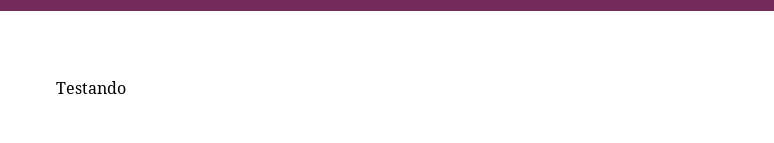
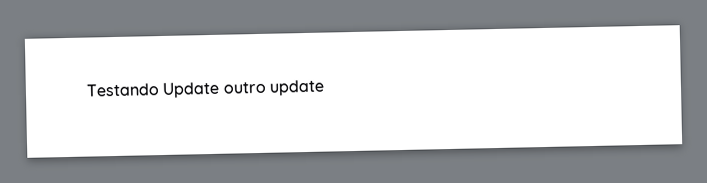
- Testando
+ Testando Update outro update

